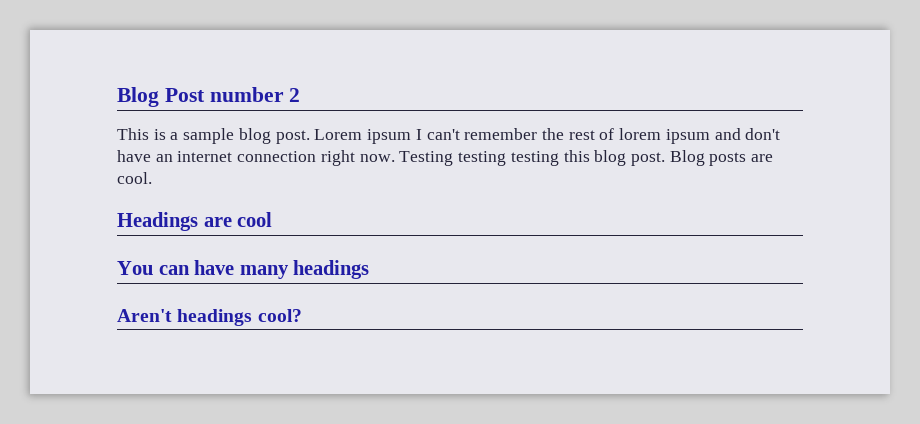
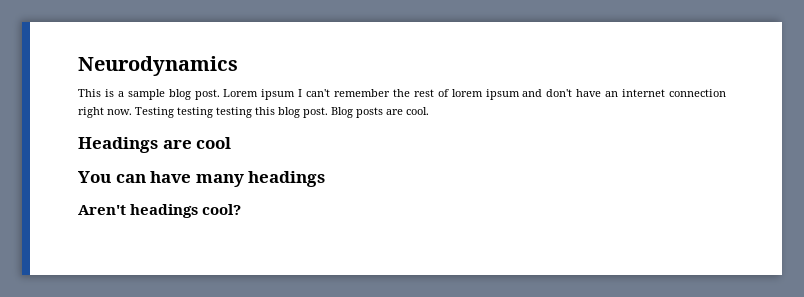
- Blog Post number 2
+ Neurodynamics

